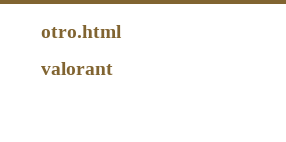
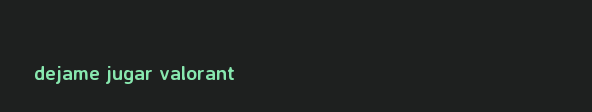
- otro.html
- valorant
+ dejame jugar valorant

